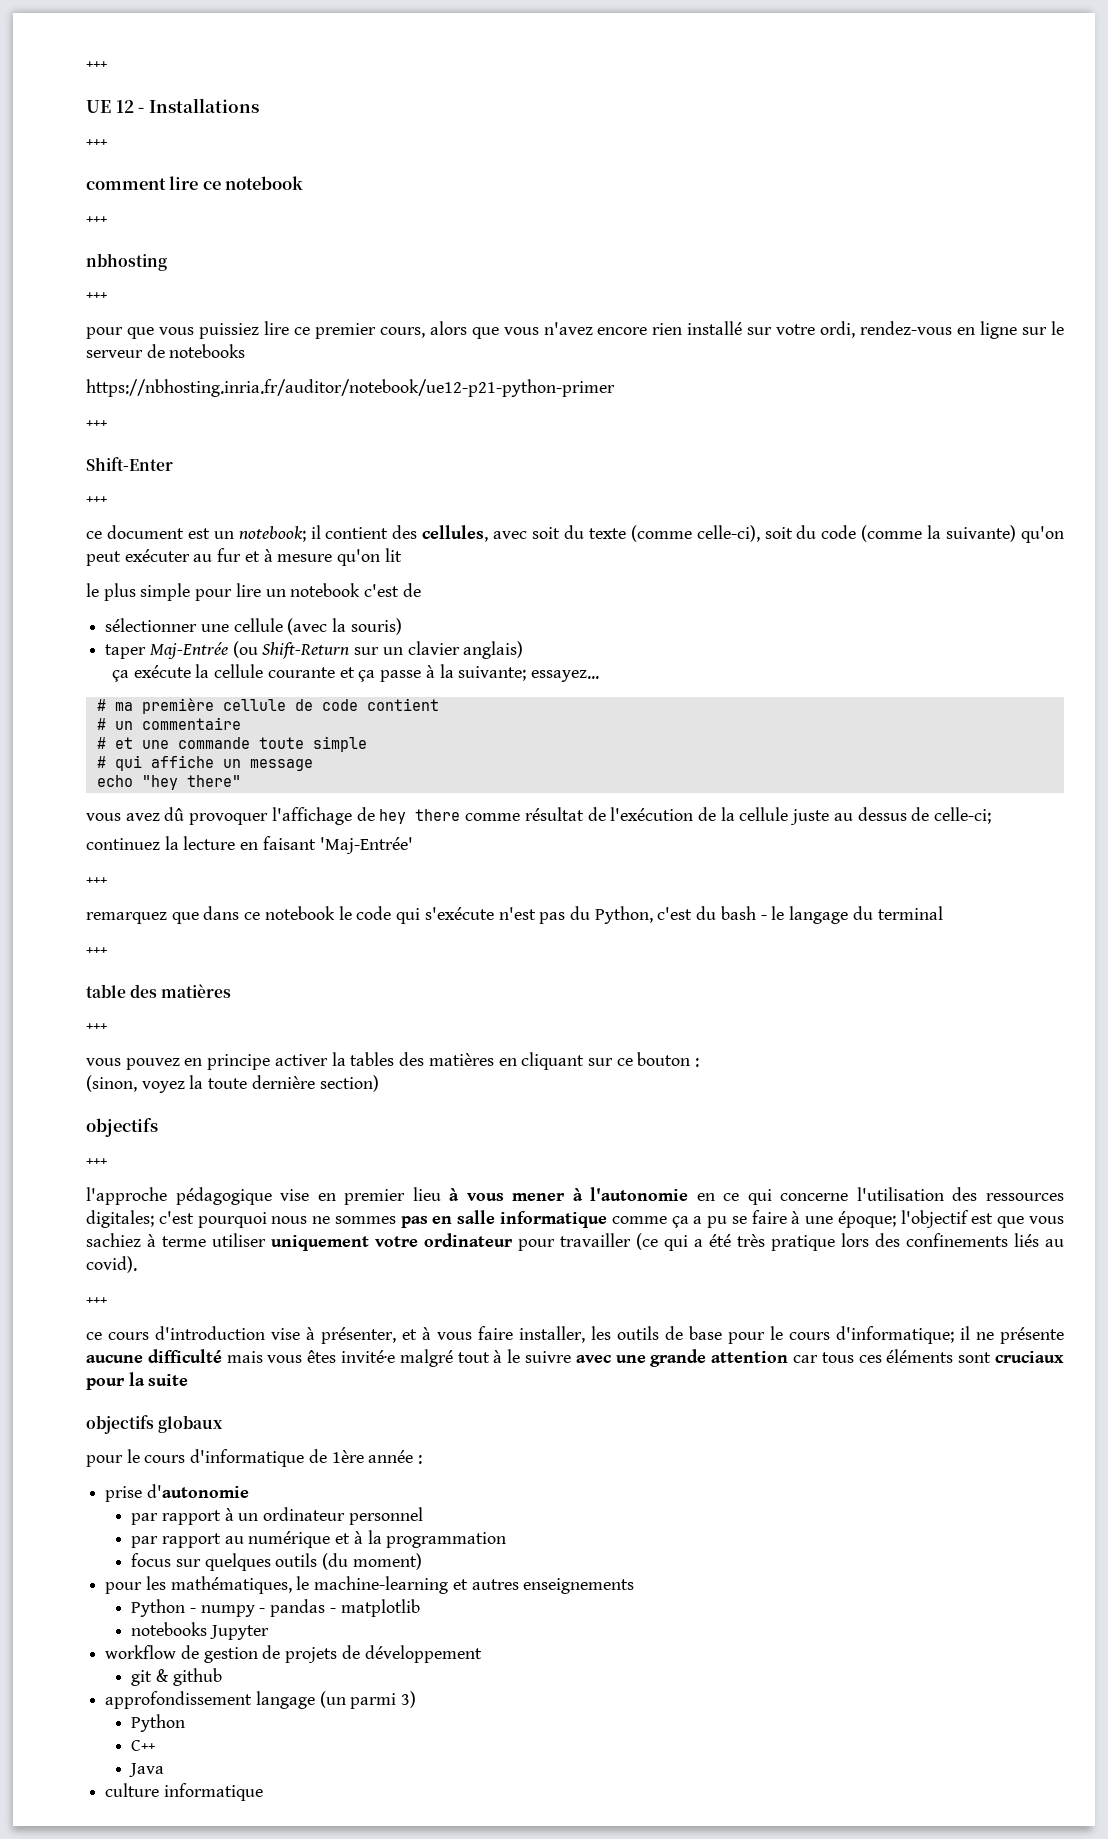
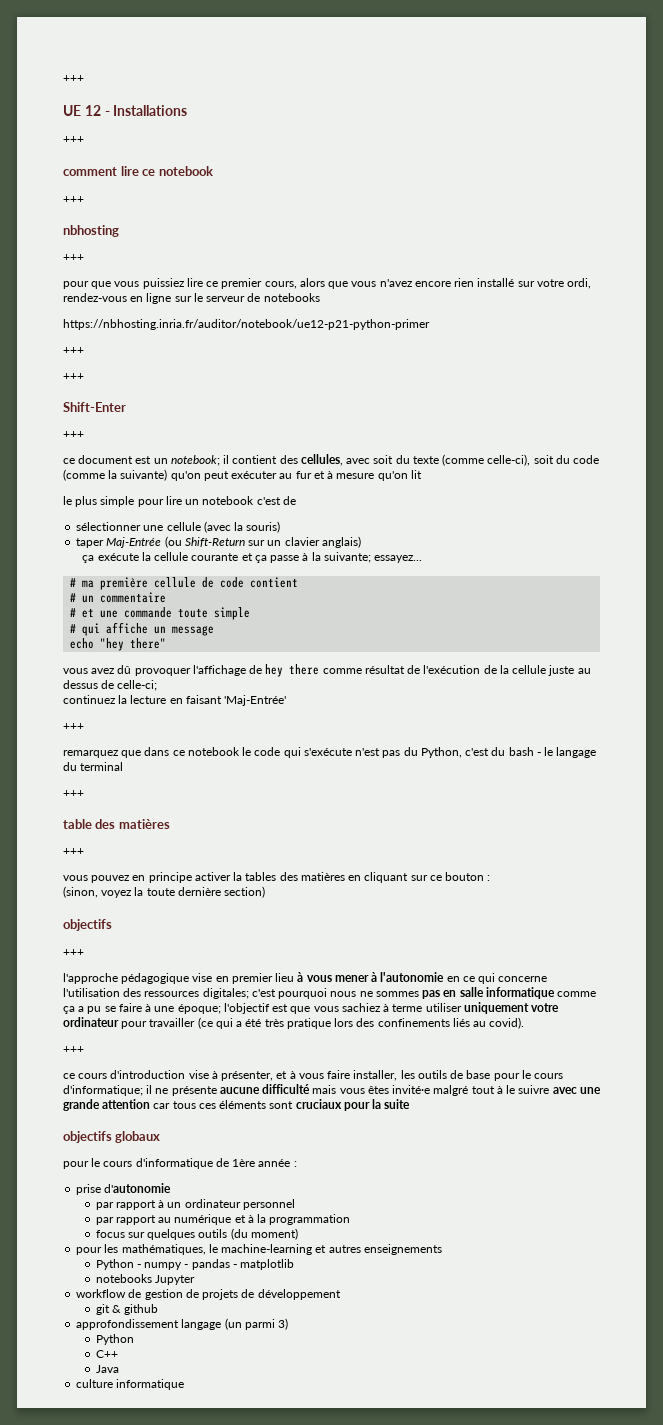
  https://nbhosting.inria.fr/auditor/notebook/ue12-p21-python-primer
+ +++

